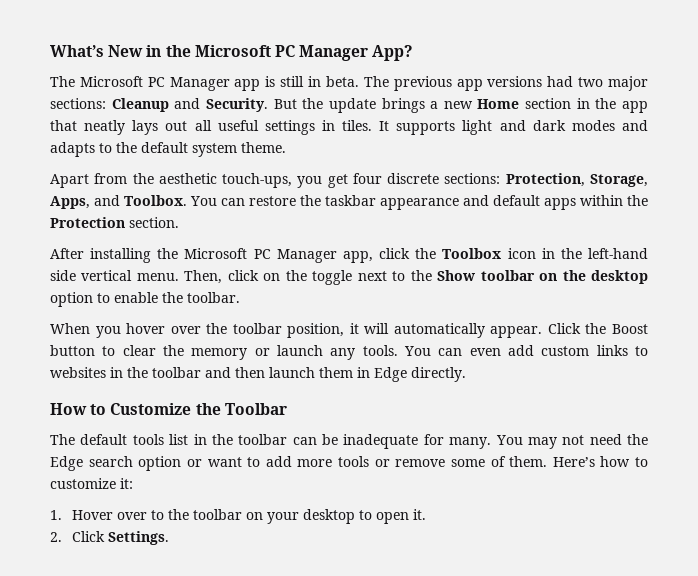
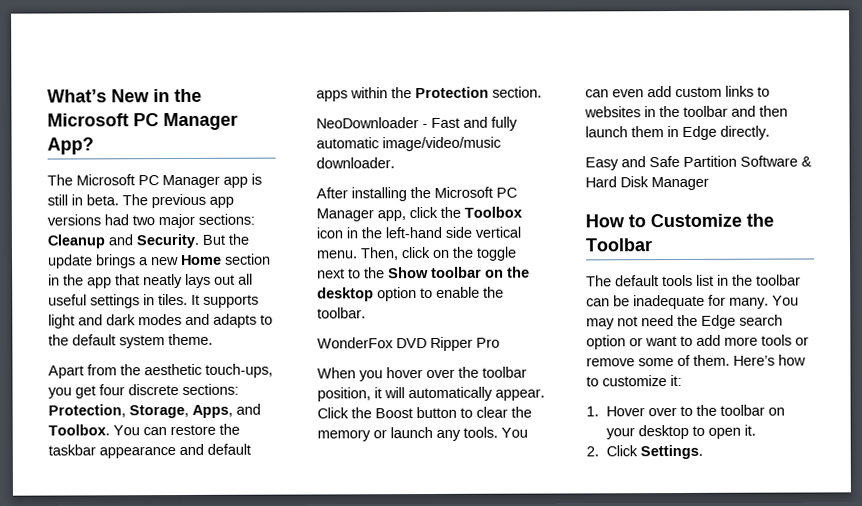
+ NeoDownloader - Fast and fully automatic image/video/music downloader.
+ WonderFox DVD Ripper Pro
+ Easy and Safe Partition Software & Hard Disk Manager

